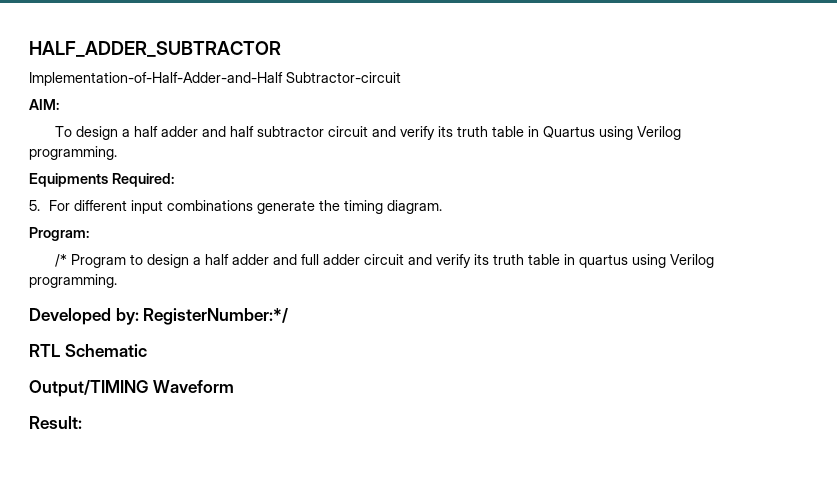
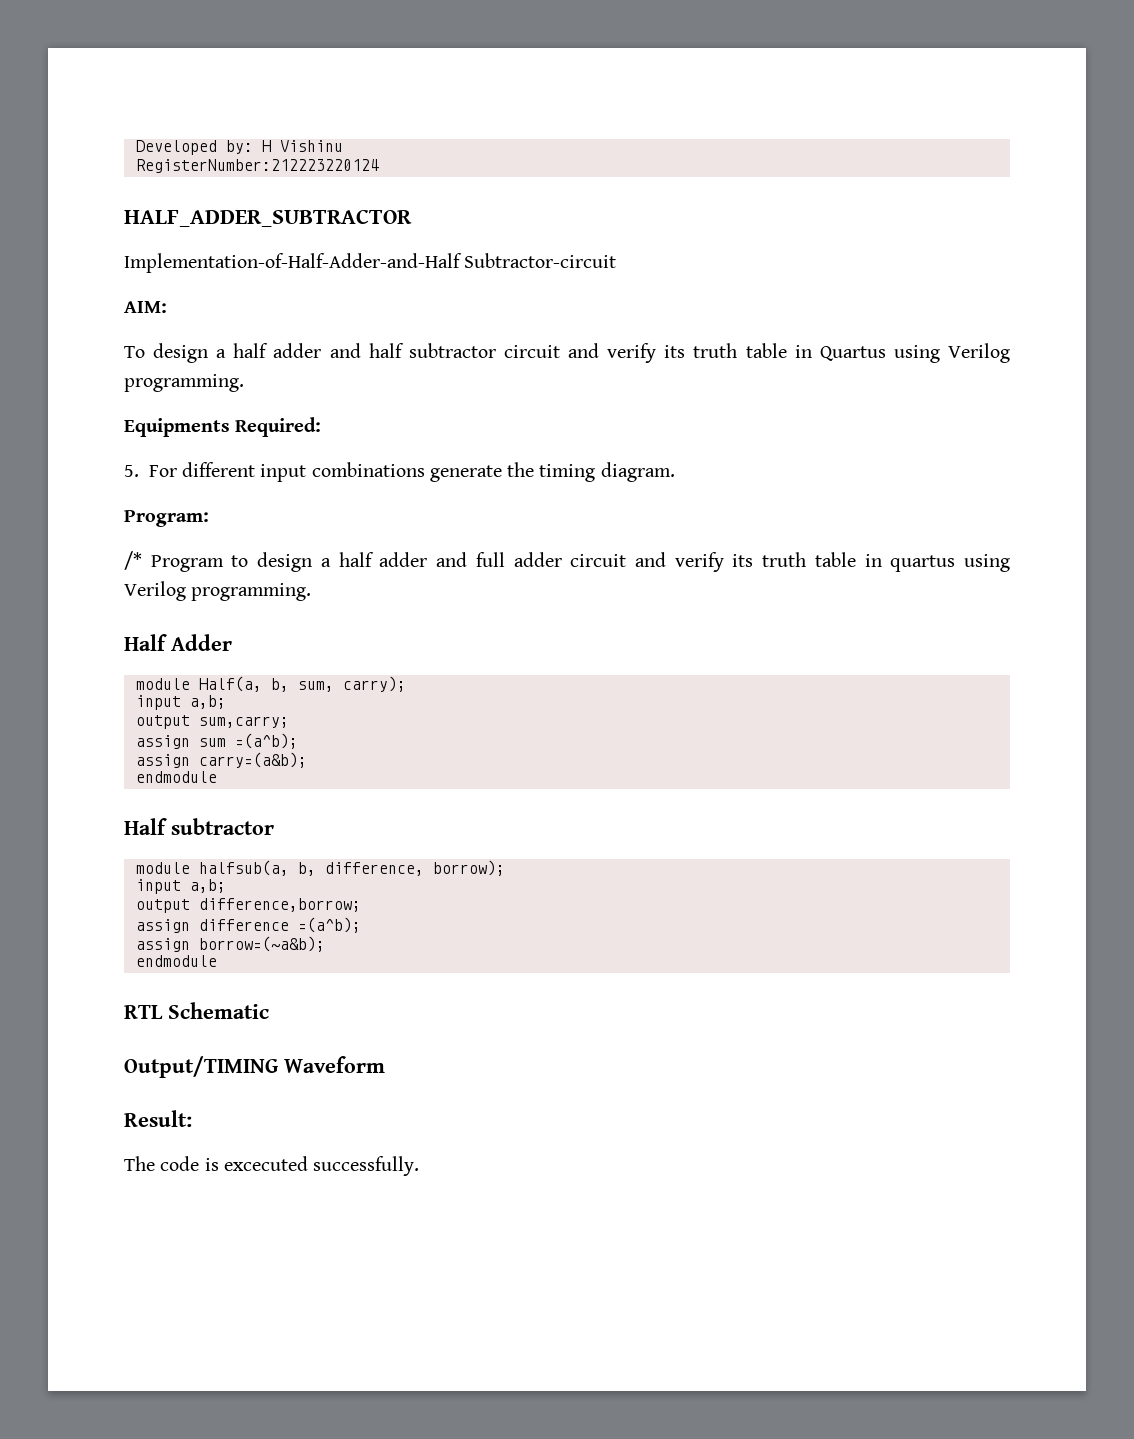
+ Developed by: H Vishinu
+ RegisterNumber:212223220124
- Developed by: RegisterNumber:*/
+ Half Adder
+ module Half(a, b, sum, carry);
+ input a,b;
+ output sum,carry;
+ assign sum =(a^b);
+ assign carry=(a&b);
+ endmodule
+ Half subtractor
+ module halfsub(a, b, difference, borrow);
+ input a,b;
+ output difference,borrow;
+ assign difference =(a^b);
+ assign borrow=(~a&b);
+ endmodule
+ The code is excecuted successfully.

